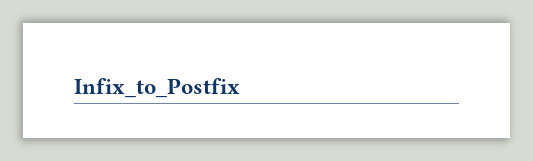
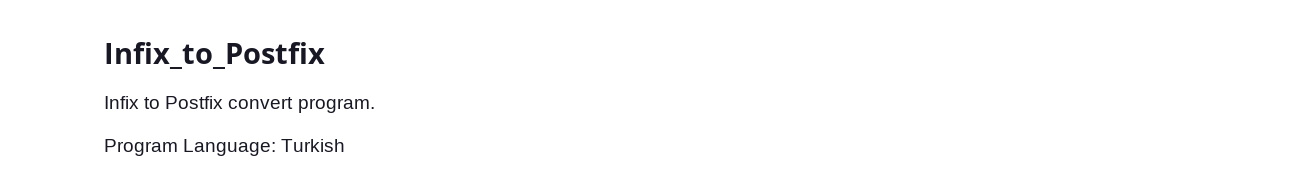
+ Infix to Postfix convert program.
+ Program Language: Turkish

